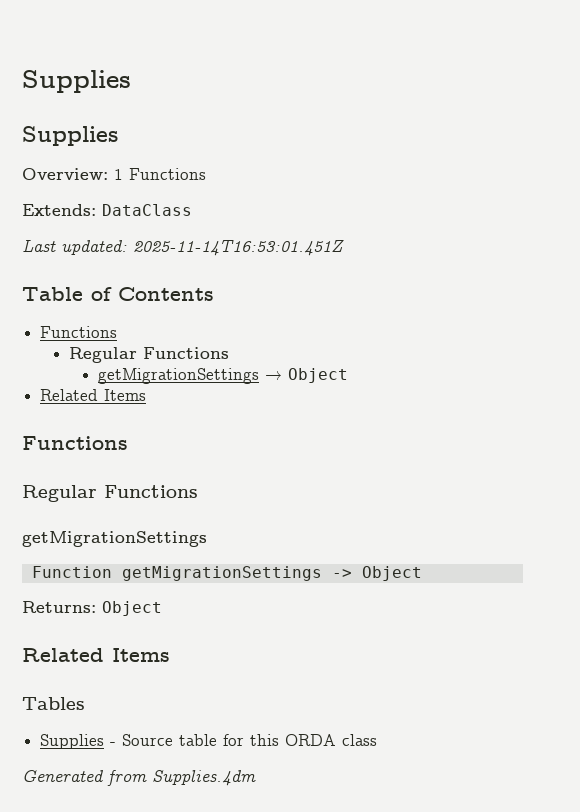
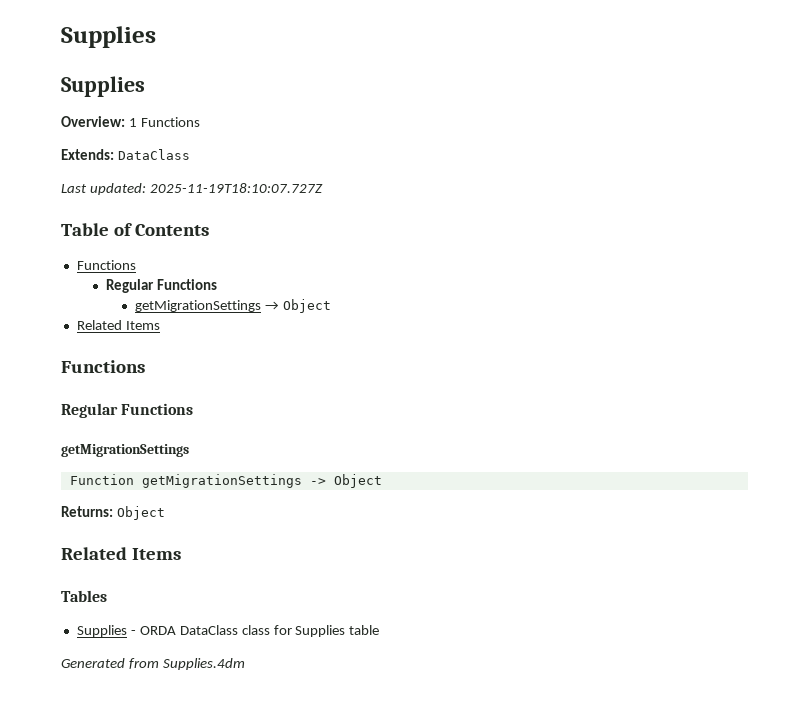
- Last updated: 2025-11-14T16:53:01.451Z
+ Last updated: 2025-11-19T18:10:07.727Z
- Supplies - Source table for this ORDA class
+ Supplies - ORDA DataClass class for Supplies table

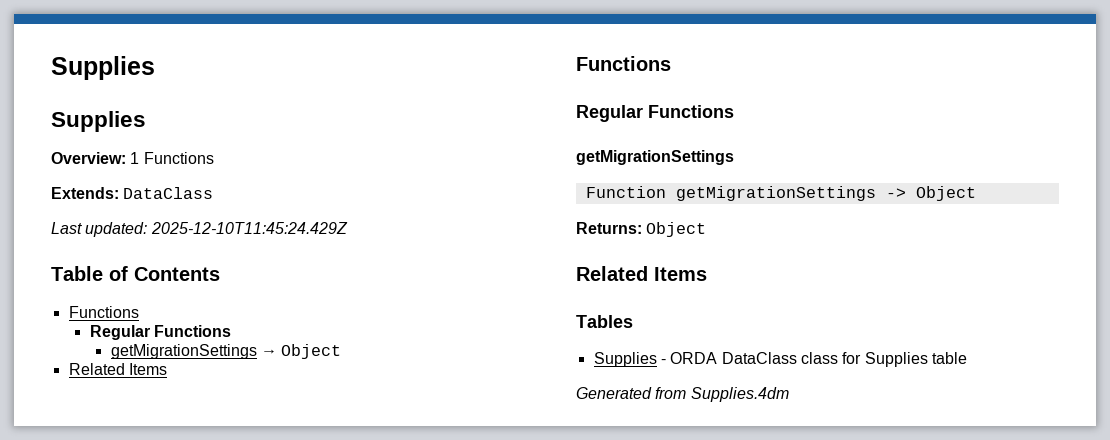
- Last updated: 2025-11-19T18:10:07.727Z
+ Last updated: 2025-12-10T11:45:24.429Z

